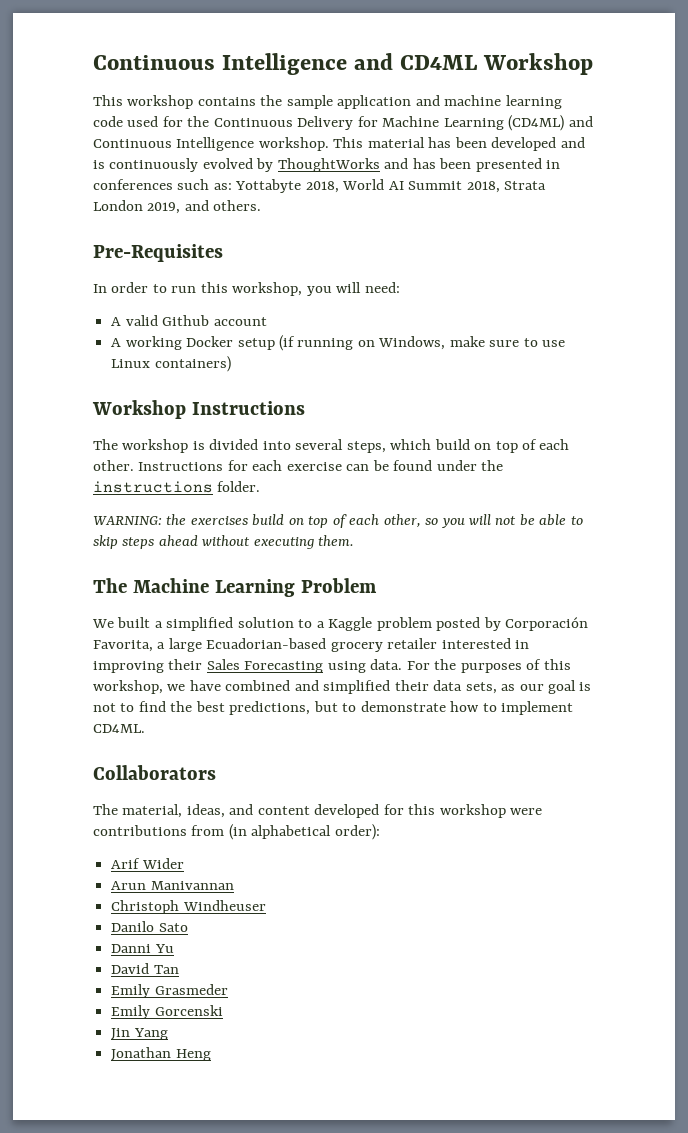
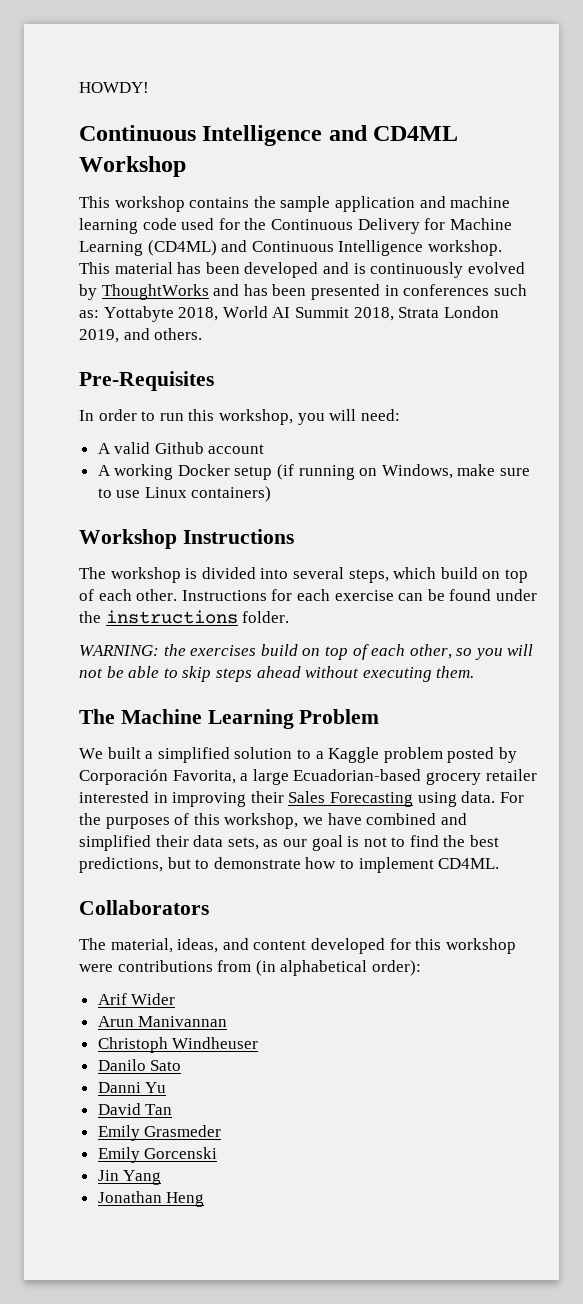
+ HOWDY!

